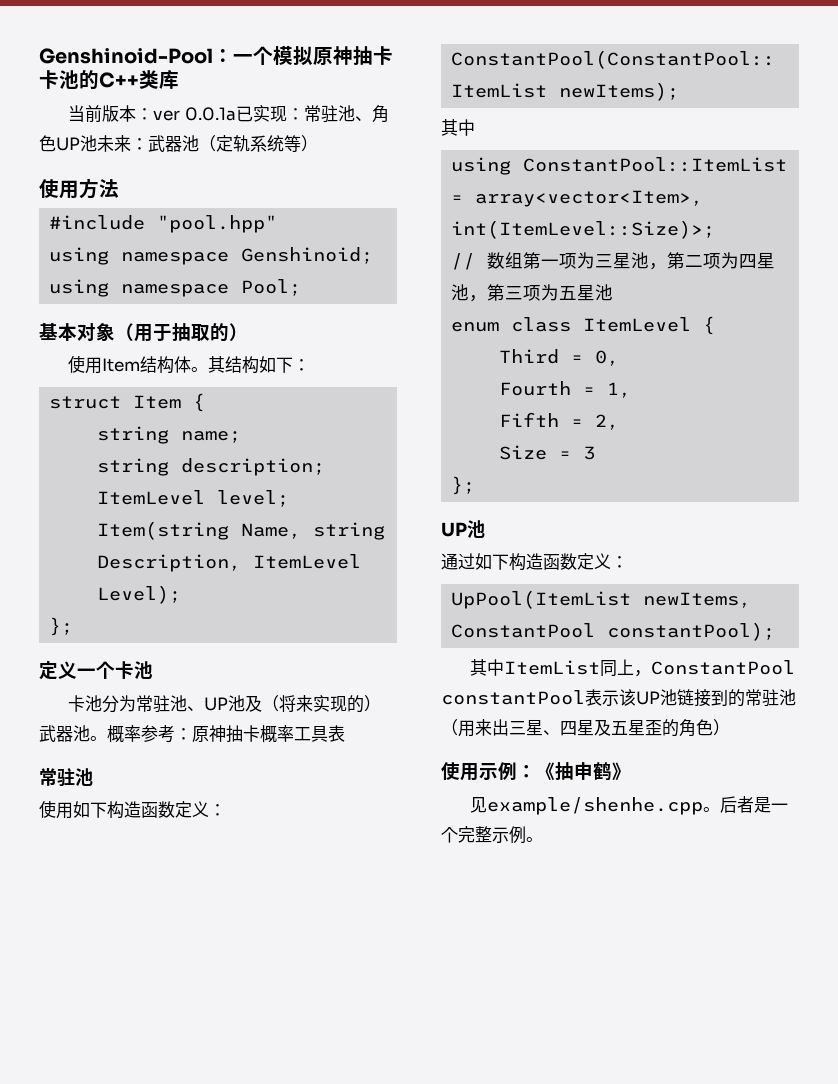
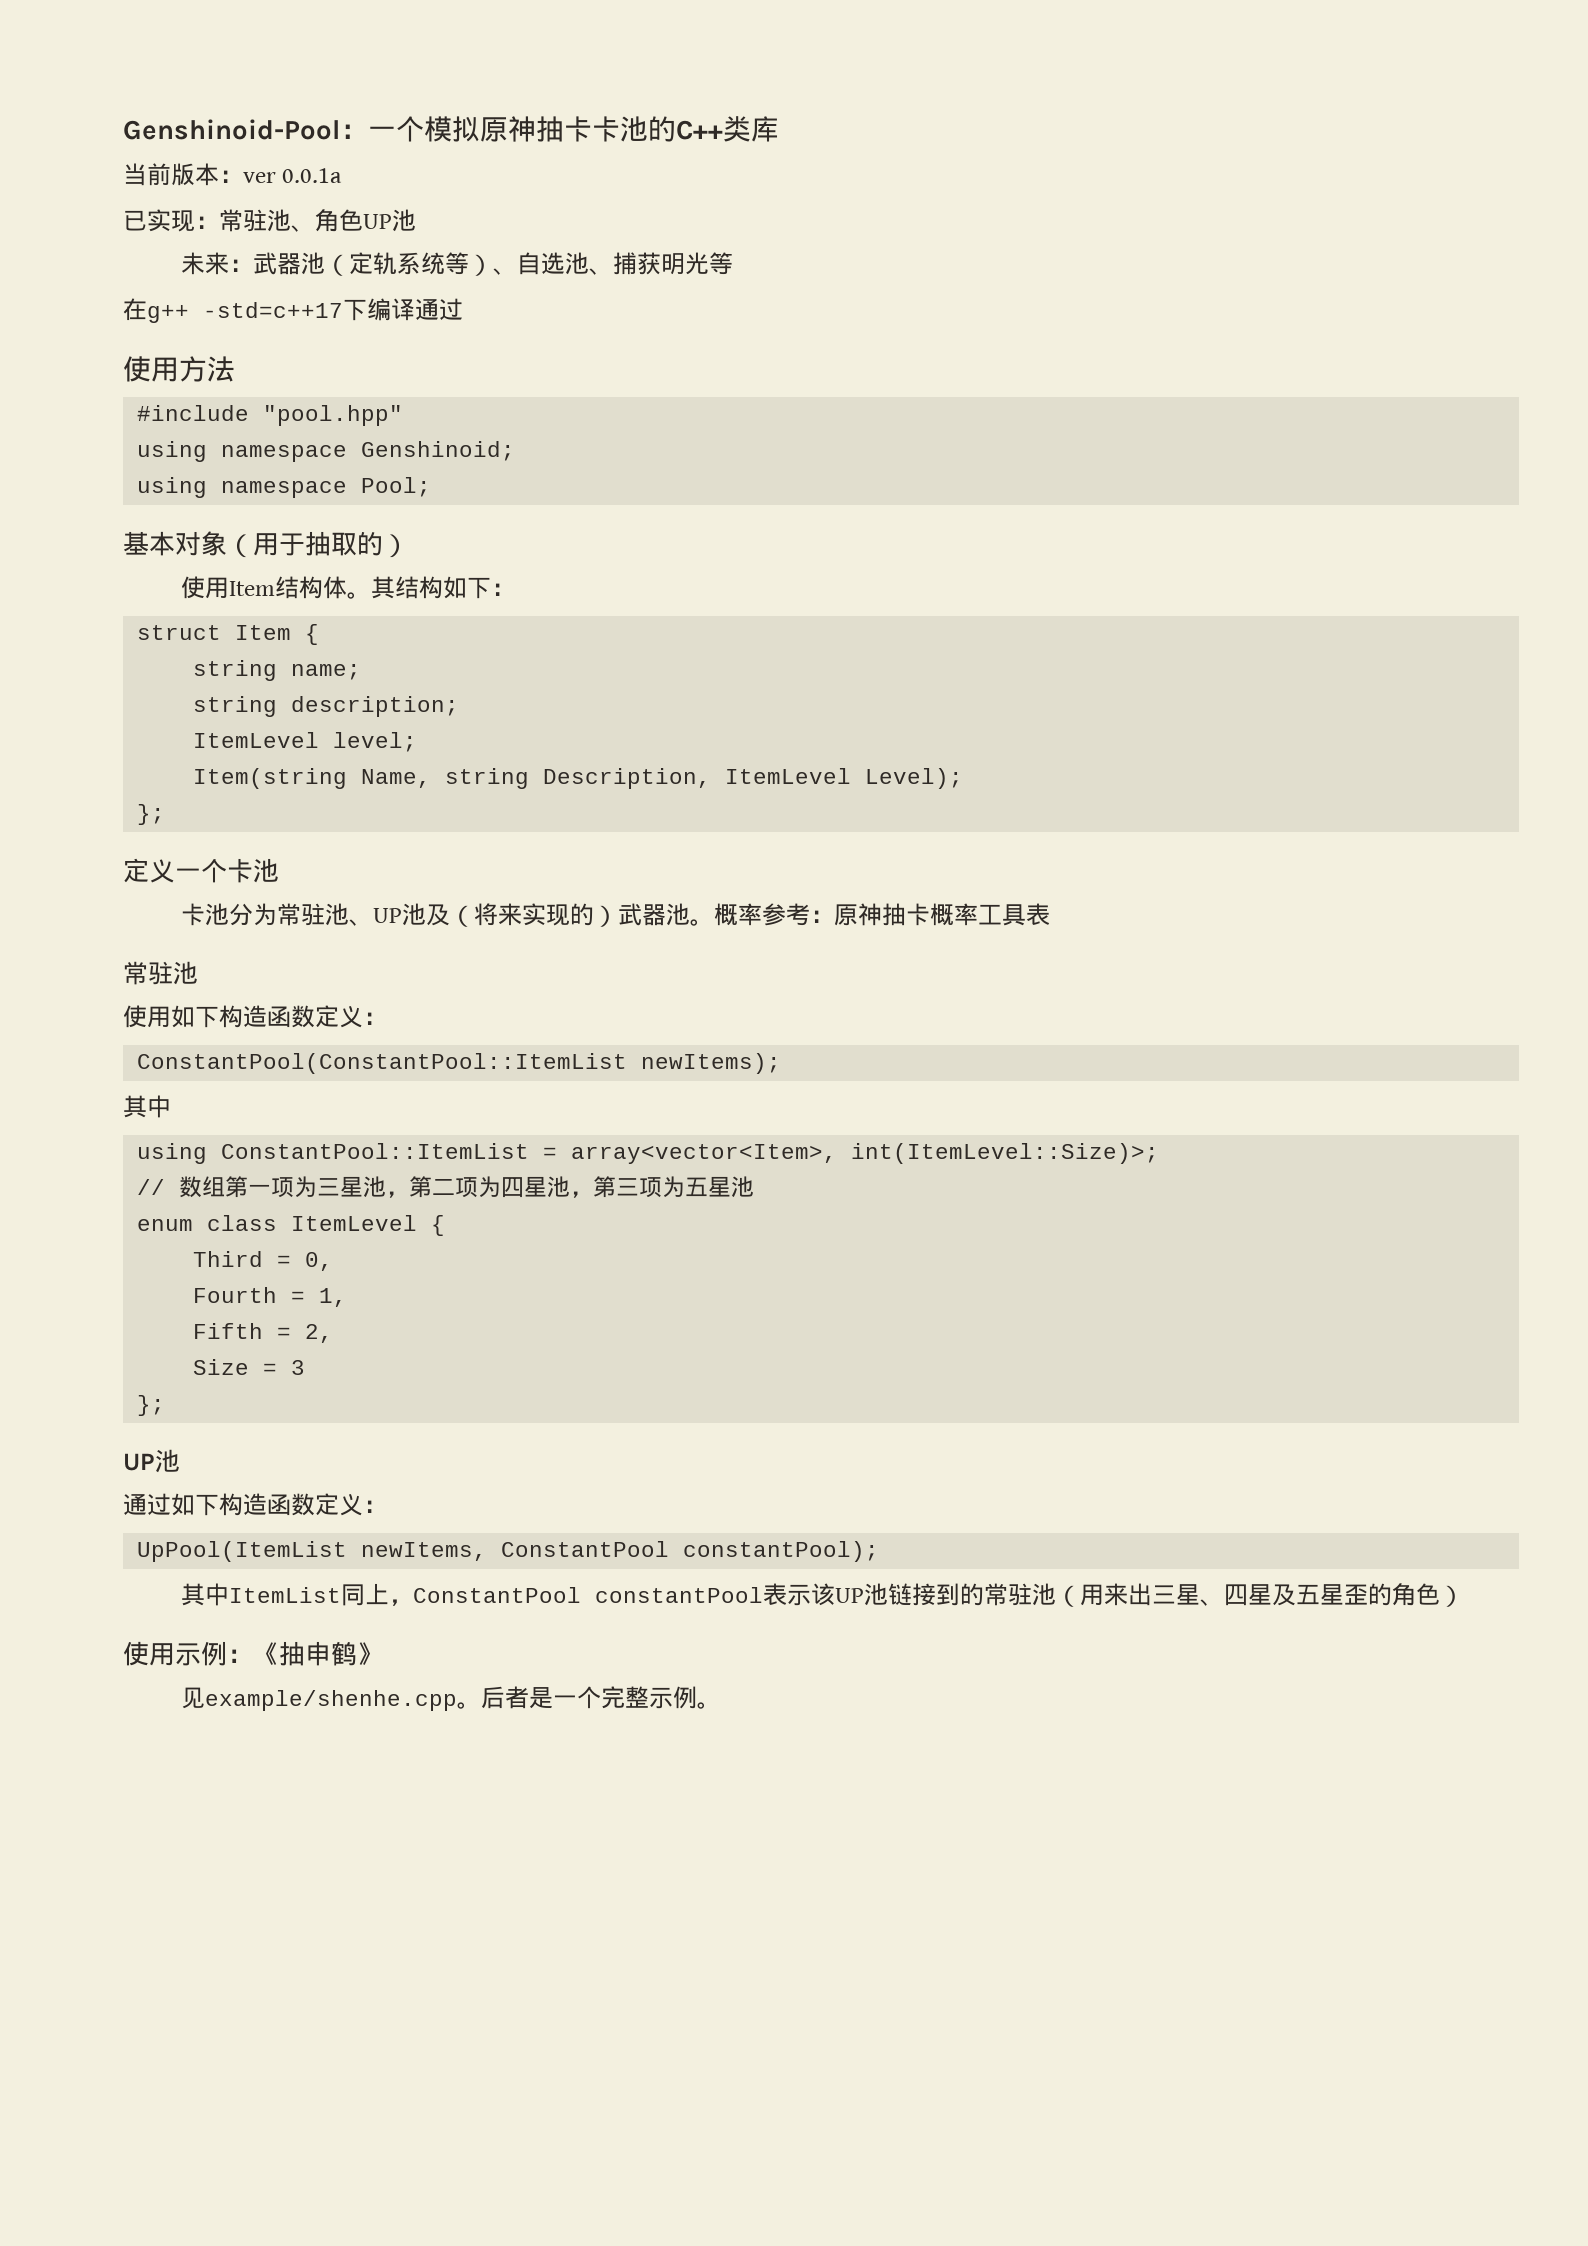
- 当前版本：ver 0.0.1a已实现：常驻池、角色UP池未来：武器池（定轨系统等）
+ 当前版本：ver 0.0.1a
+ 已实现：常驻池、角色UP池
+ 未来：武器池（定轨系统等）、自选池、捕获明光等
+ 在g++ -std=c++17下编译通过

